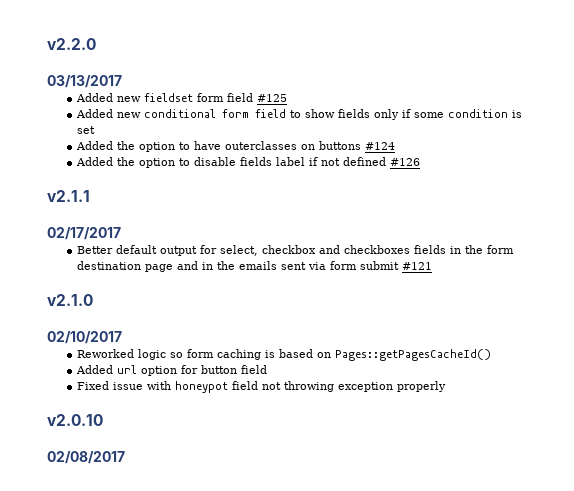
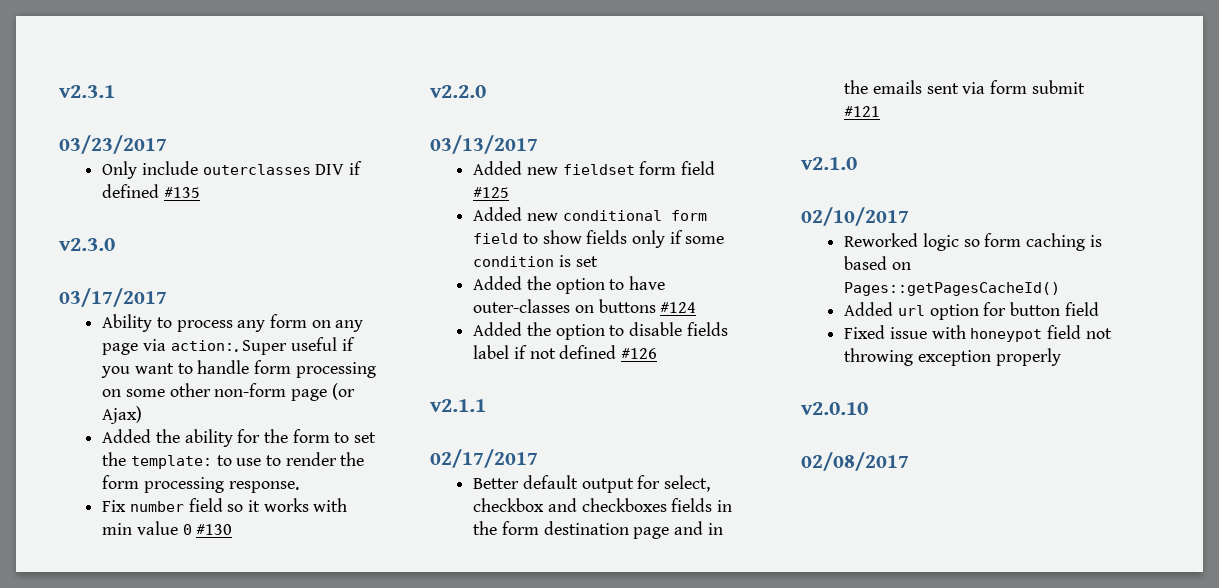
+ v2.3.1
+ 03/23/2017
+ Only include outerclasses DIV if defined #135
+ v2.3.0
+ 03/17/2017
+ Ability to process any form on any page via action:. Super useful if you want to handle form processing on some other non-form page (or Ajax)
+ Added the ability for the form to set the template: to use to render the form processing response.
+ Fix number field so it works with min value 0 #130
- Added the option to have outerclasses on buttons #124
+ Added the option to have outer-classes on buttons #124

